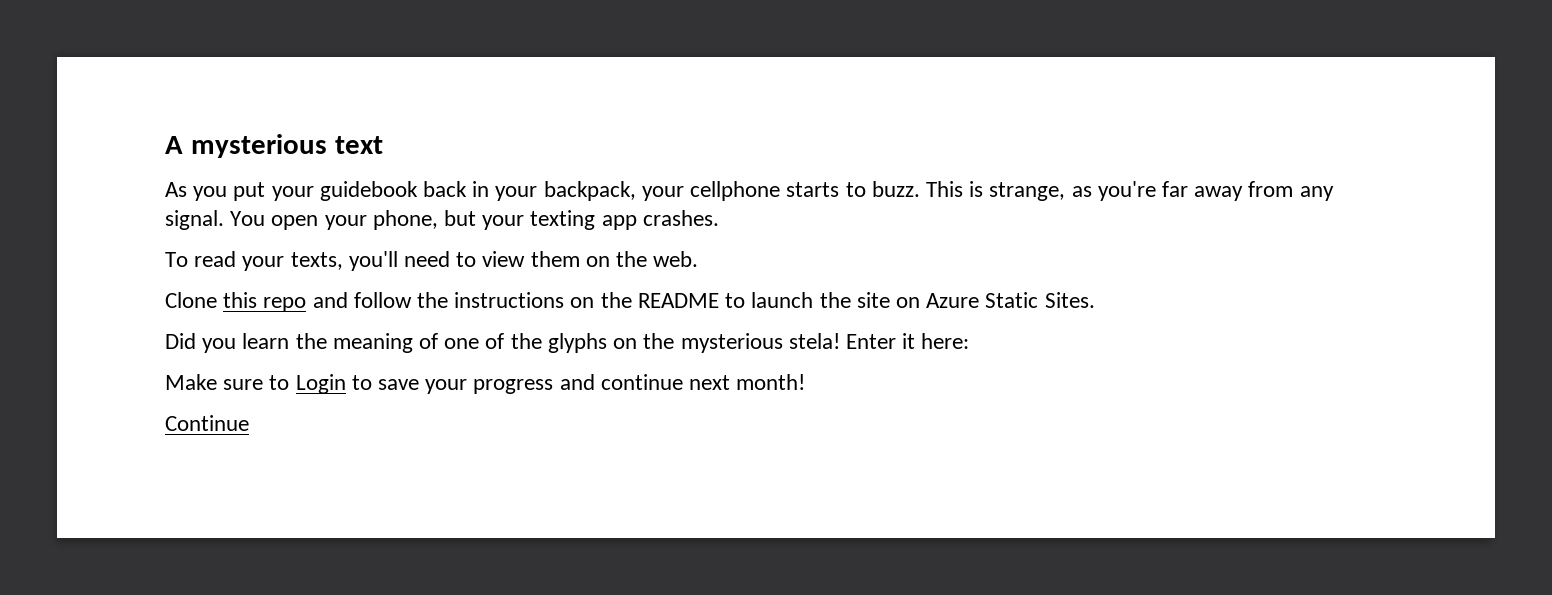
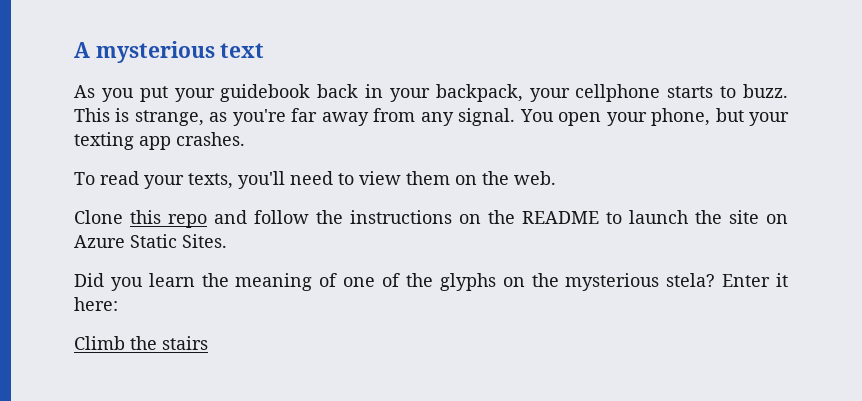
- Did you learn the meaning of one of the glyphs on the mysterious stela!
+ Did you learn the meaning of one of the glyphs on the mysterious stela?
- Make sure to Login to save your progress and continue next month!
- Continue
+ Climb the stairs

